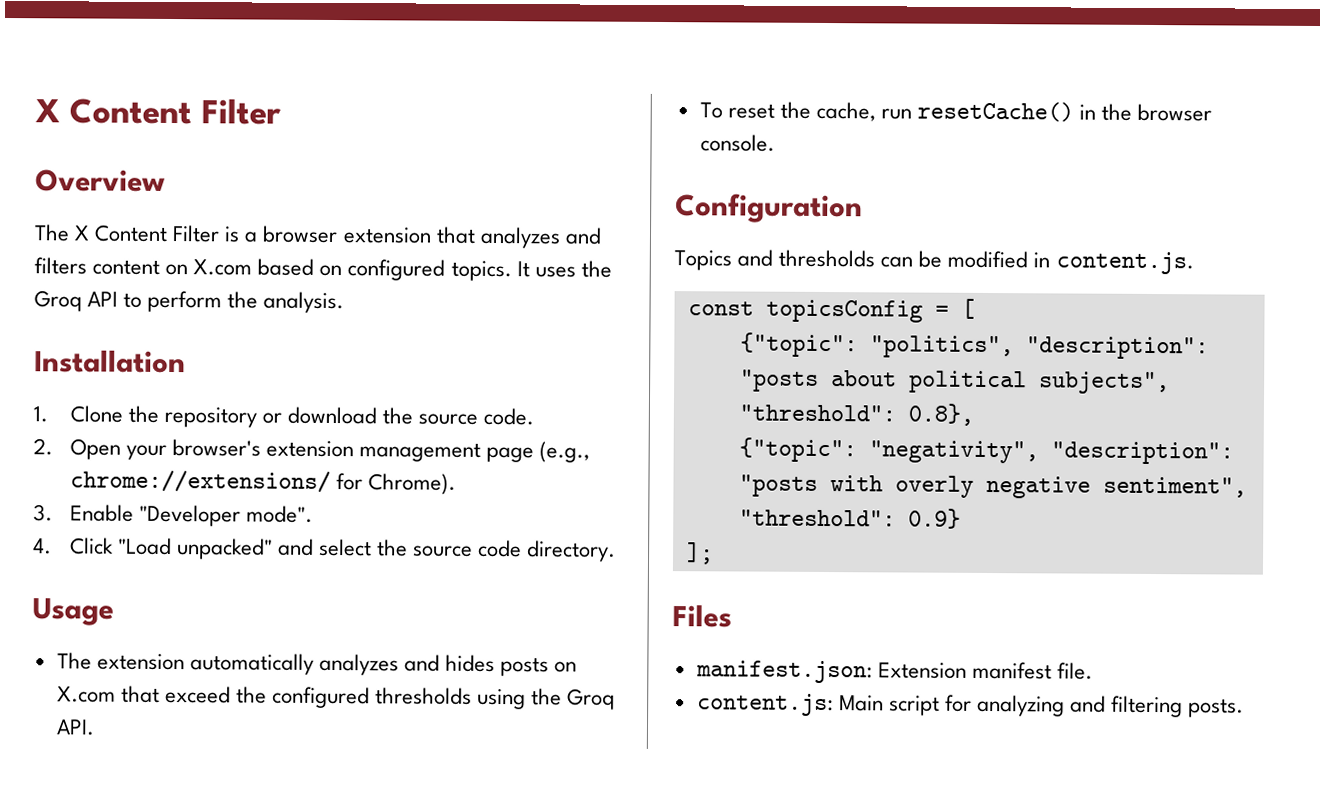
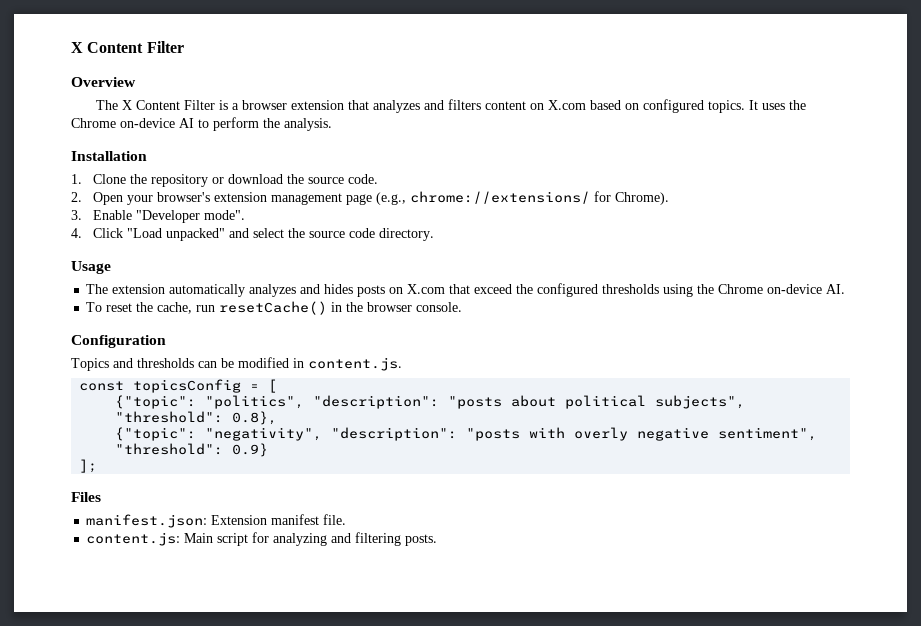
- It uses the Groq API to perform the analysis.
+ It uses the Chrome on-device AI to perform the analysis.
- The extension automatically analyzes and hides posts on X.com that exceed the configured thresholds using the Groq API.
+ The extension automatically analyzes and hides posts on X.com that exceed the configured thresholds using the Chrome on-device AI.

